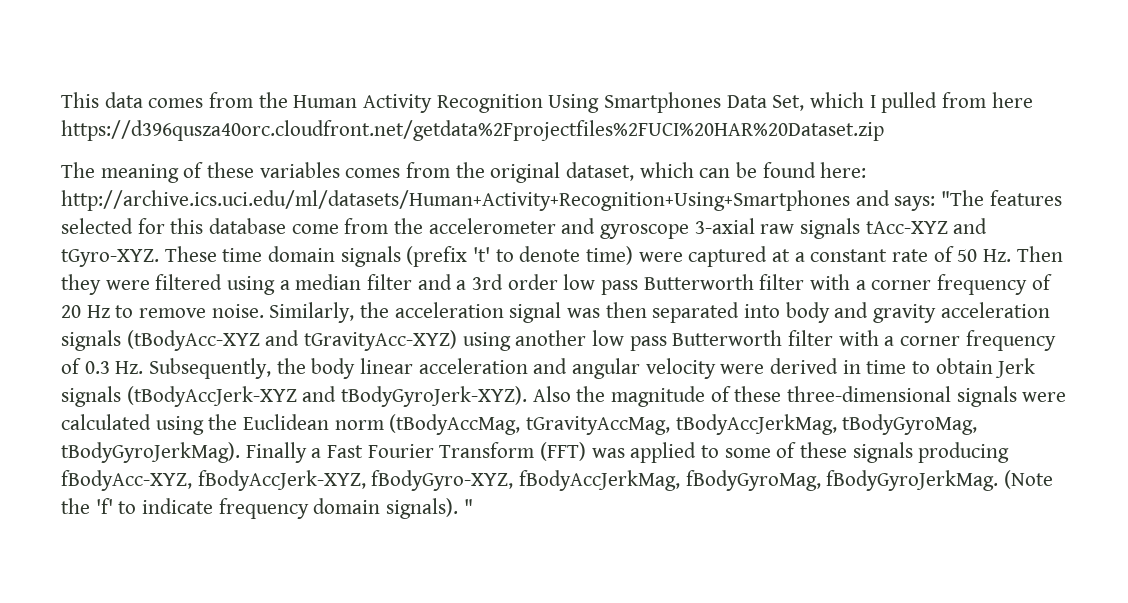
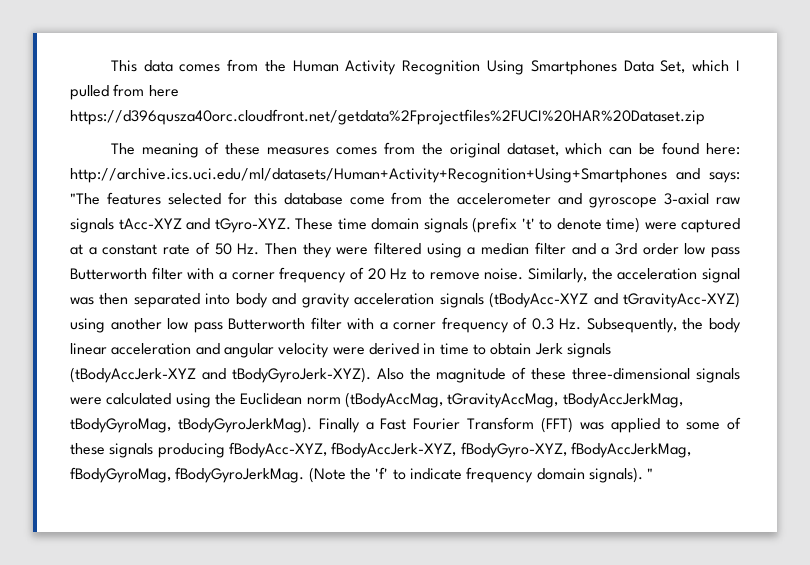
- The meaning of these variables comes from the original dataset, which can be found here: http://archive.ics.uci.edu/ml/datasets/Human+Activity+Recognition+Using+Smartphones and says: "The features selected for this database come from the accelerometer and gyroscope 3-axial raw signals tAcc-XYZ and tGyro-XYZ.
+ The meaning of these measures comes from the original dataset, which can be found here: http://archive.ics.uci.edu/ml/datasets/Human+Activity+Recognition+Using+Smartphones and says: "The features selected for this database come from the accelerometer and gyroscope 3-axial raw signals tAcc-XYZ and tGyro-XYZ.

